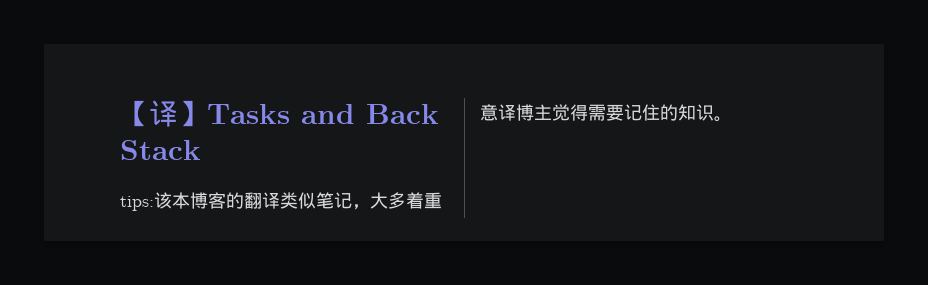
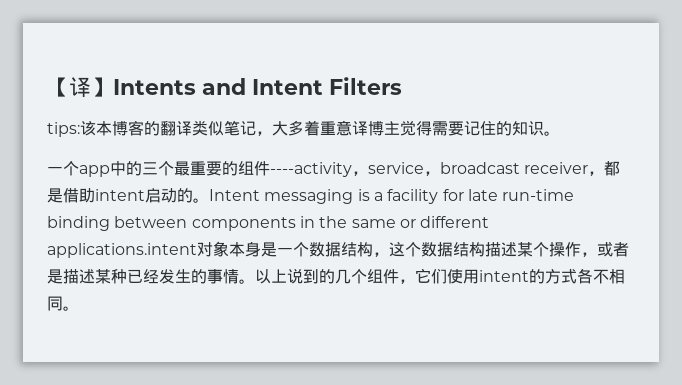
- 【译】Tasks and Back Stack
+ 【译】Intents and Intent Filters
+ 一个app中的三个最重要的组件----activity，service，broadcast receiver，都是借助intent启动的。Intent messaging is a facility for late run-time binding between components in the same or different applications.intent对象本身是一个数据结构，这个数据结构描述某个操作，或者是描述某种已经发生的事情。以上说到的几个组件，它们使用intent的方式各不相同。

